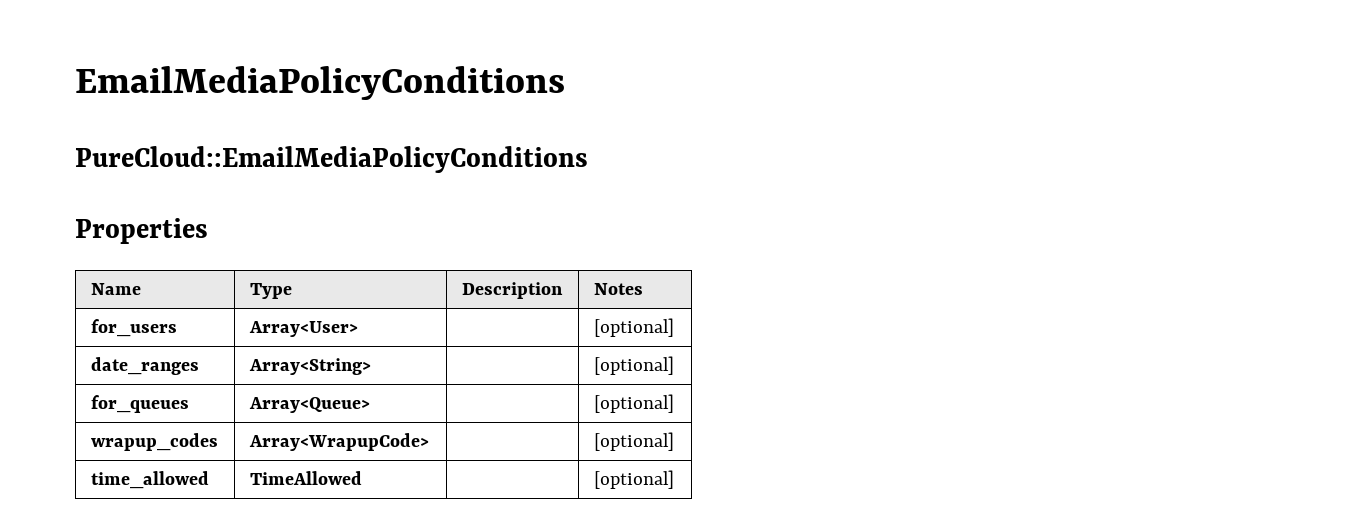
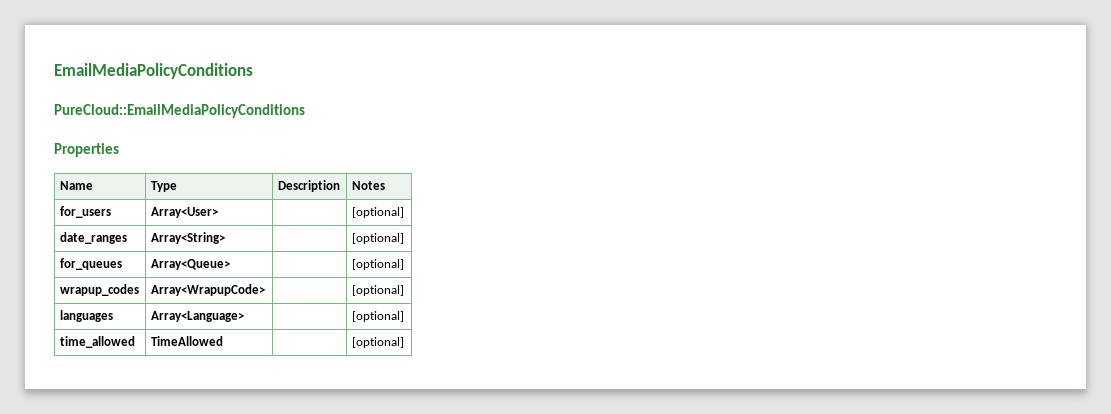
+ languages | Array<Language> | | [optional]

